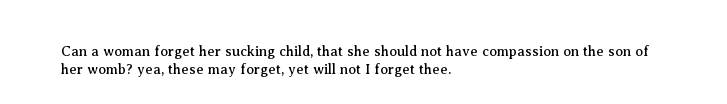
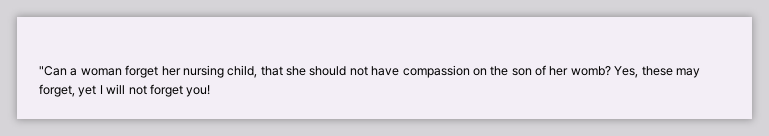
- Can a woman forget her sucking child, that she should not have compassion on the son of her womb? yea, these may forget, yet will not I forget thee.
+ "Can a woman forget her nursing child, that she should not have compassion on the son of her womb? Yes, these may forget, yet I will not forget you!

